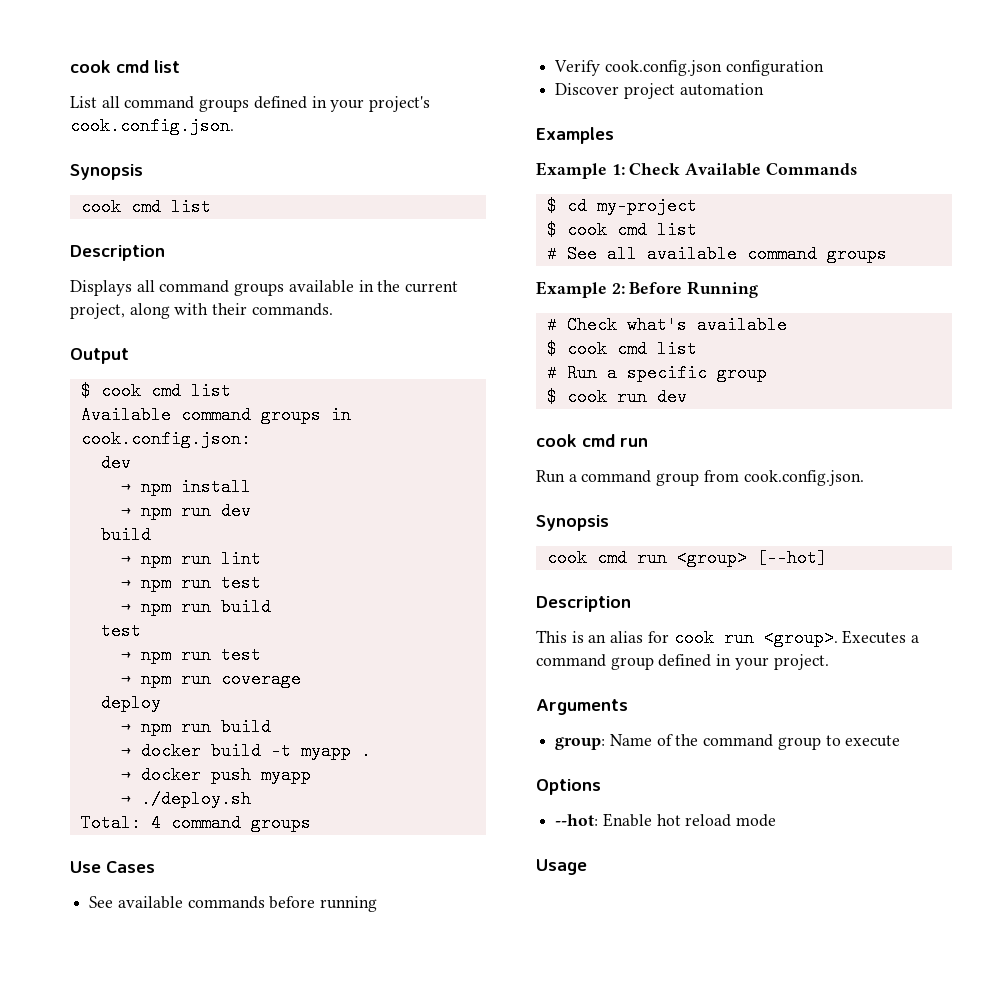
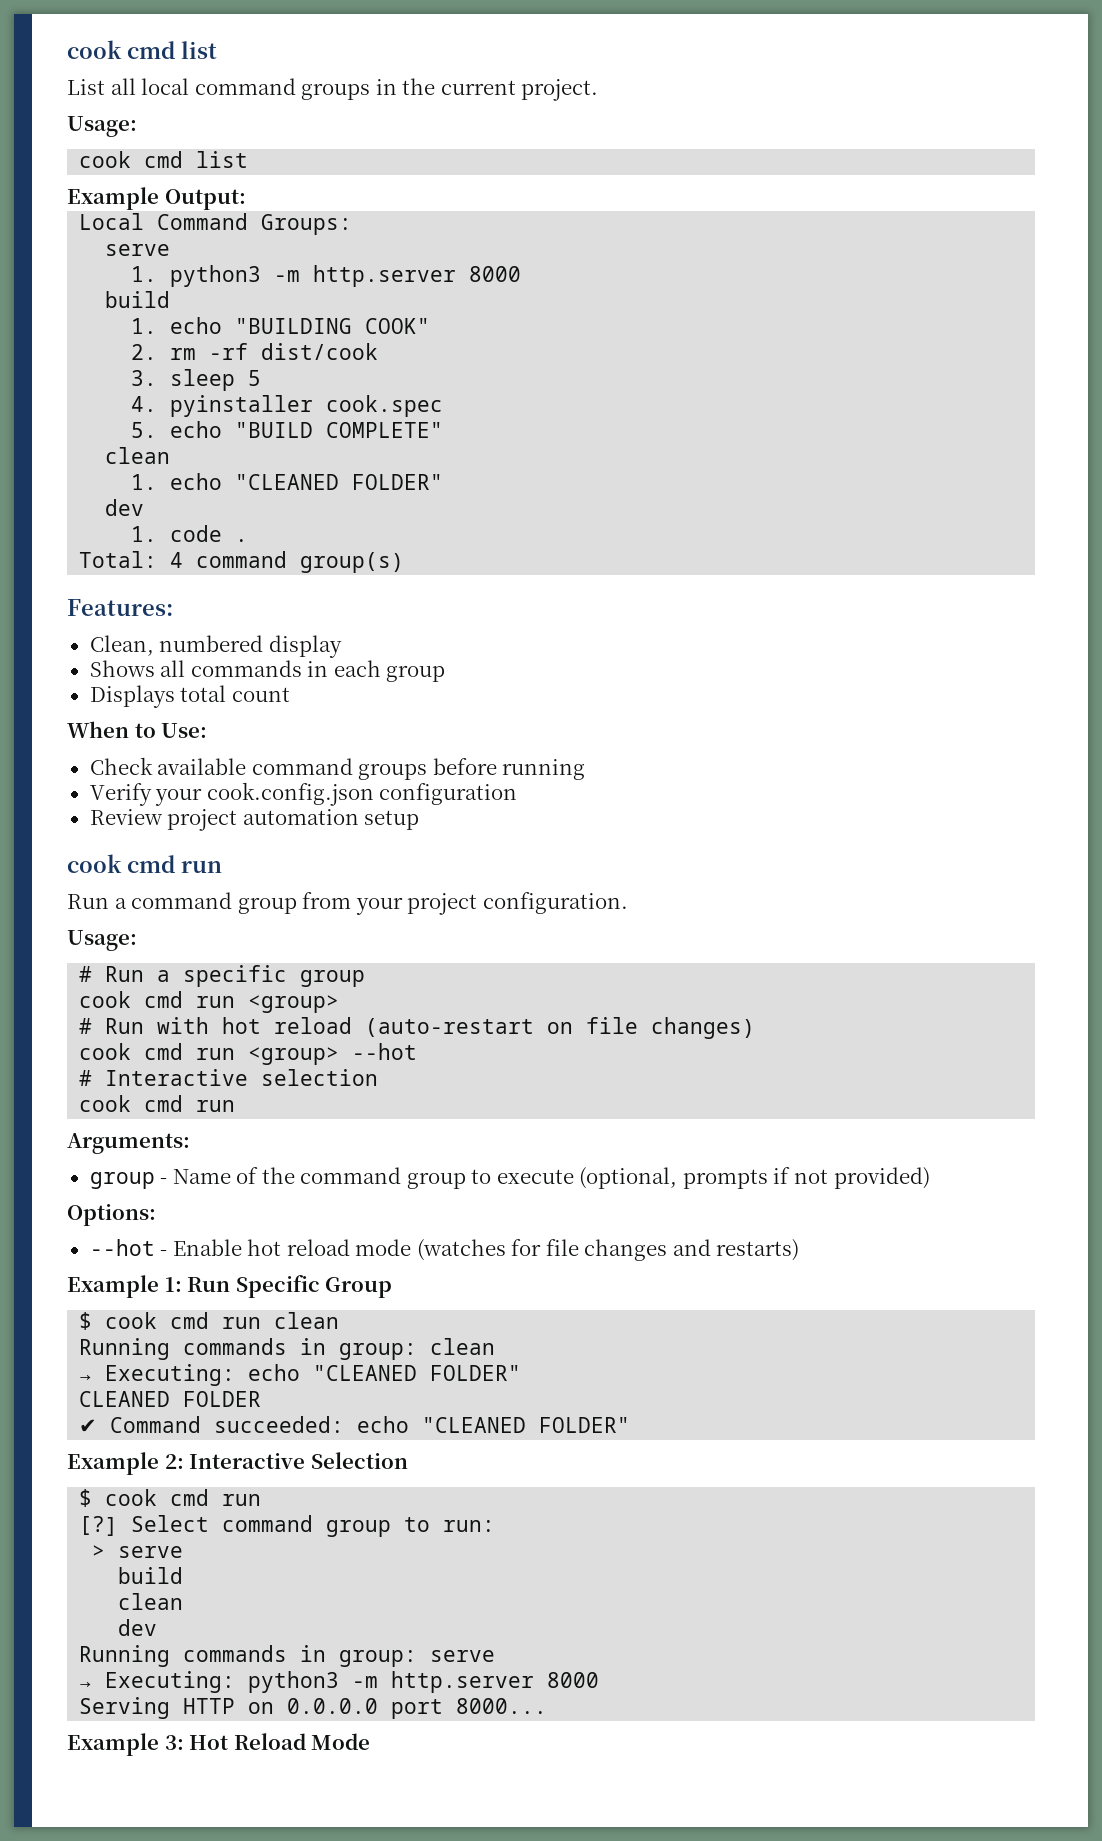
- List all command groups defined in your project's cook.config.json.
- Synopsis
+ List all local command groups in the current project.
+ Usage:
  cook cmd list
- Description
- Displays all command groups available in the current project, along with their commands.
- Output
- $ cook cmd list
- Available command groups in cook.config.json:
+ Example Output:
+ Local Command Groups:
+ serve
+ 1. python3 -m http.server 8000
+ build
+ 1. echo "BUILDING COOK"
+ 2. rm -rf dist/cook
+ 3. sleep 5
+ 4. pyinstaller cook.spec
+ 5. echo "BUILD COMPLETE"
+ clean
+ 1. echo "CLEANED FOLDER"
  dev
- → npm install
- → npm run dev
- build
- → npm run lint
- → npm run test
- → npm run build
- test
- → npm run test
- → npm run coverage
- deploy
- → npm run build
- → docker build -t myapp .
- → docker push myapp
- → ./deploy.sh
- Total: 4 command groups
- Use Cases
- See available commands before running
+ 1. code .
+ Total: 4 command group(s)
+ Features:
+ Clean, numbered display
+ Shows all commands in each group
+ Displays total count
+ When to Use:
+ Check available command groups before running
- Verify cook.config.json configuration
+ Verify your cook.config.json configuration
- Discover project automation
- Examples
- Example 1: Check Available Commands
- $ cd my-project
- $ cook cmd list
- # See all available command groups
- Example 2: Before Running
- # Check what's available
- $ cook cmd list
- # Run a specific group
- $ cook run dev
+ Review project automation setup
- Run a command group from cook.config.json.
- Synopsis
- cook cmd run <group> [--hot]
- Description
- This is an alias for cook run <group>. Executes a command group defined in your project.
- Arguments
- group: Name of the command group to execute
- Options
- --hot: Enable hot reload mode
- Usage
+ Run a command group from your project configuration.
+ Usage:
+ # Run a specific group
+ cook cmd run <group>
+ # Run with hot reload (auto-restart on file changes)
+ cook cmd run <group> --hot
+ # Interactive selection
+ cook cmd run
+ Arguments:
+ group - Name of the command group to execute (optional, prompts if not provided)
+ Options:
+ --hot - Enable hot reload mode (watches for file changes and restarts)
+ Example 1: Run Specific Group
+ $ cook cmd run clean
+ Running commands in group: clean
+ → Executing: echo "CLEANED FOLDER"
+ CLEANED FOLDER
+ ✔ Command succeeded: echo "CLEANED FOLDER"
+ Example 2: Interactive Selection
+ $ cook cmd run
+ [?] Select command group to run:
+ > serve
+ build
+ clean
+ dev
+ Running commands in group: serve
+ → Executing: python3 -m http.server 8000
+ Serving HTTP on 0.0.0.0 port 8000...
+ Example 3: Hot Reload Mode

